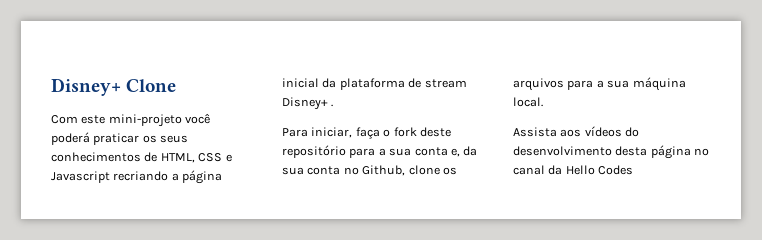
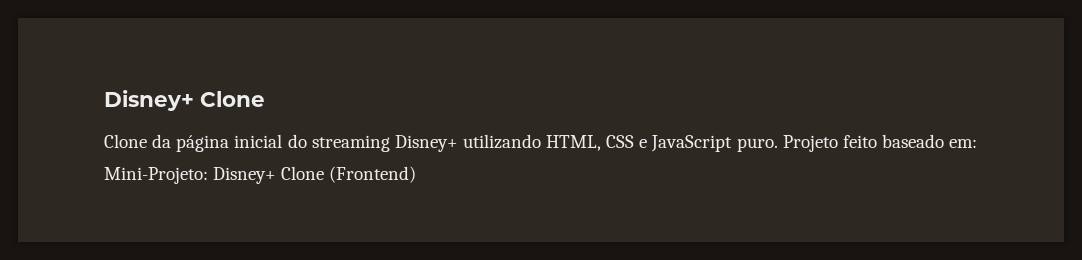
- Com este mini-projeto você poderá praticar os seus conhecimentos de HTML, CSS e Javascript recriando a página inicial da plataforma de stream Disney+ .
- Para iniciar, faça o fork deste repositório para a sua conta e, da sua conta no Github, clone os arquivos para a sua máquina local.
- Assista aos vídeos do desenvolvimento desta página no canal da Hello Codes
+ Clone da página inicial do streaming Disney+ utilizando HTML, CSS e JavaScript puro. Projeto feito baseado em: Mini-Projeto: Disney+ Clone (Frontend)

